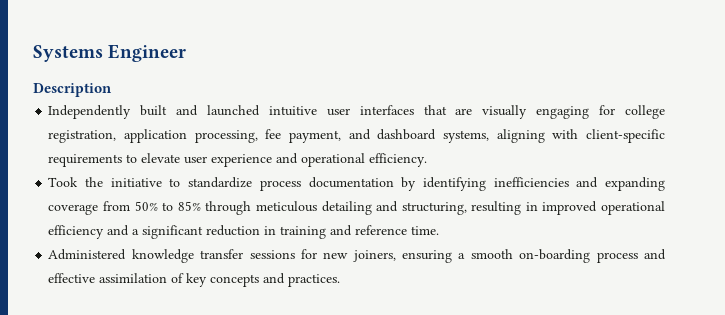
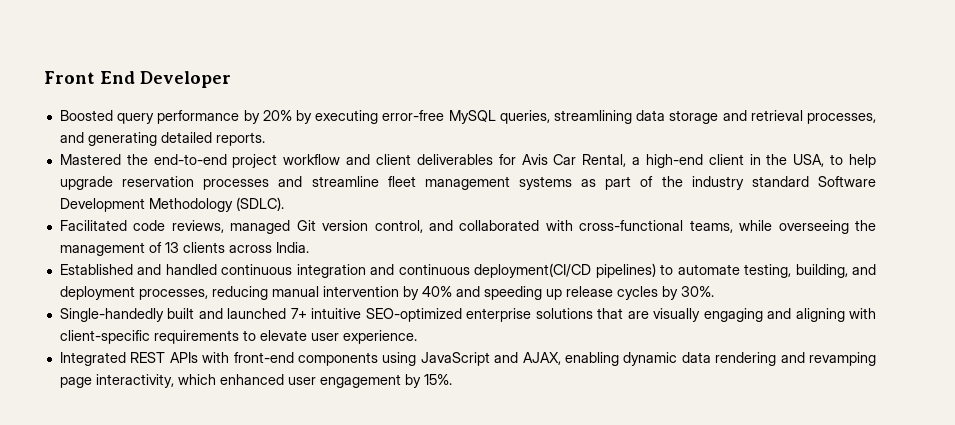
- Systems Engineer
- Description
- Independently built and launched intuitive user interfaces that are visually engaging for college registration, application processing, fee payment, and dashboard systems, aligning with client-specific requirements to elevate user experience and operational efficiency.
- Took the initiative to standardize process documentation by identifying inefficiencies and expanding coverage from 50% to 85% through meticulous detailing and structuring, resulting in improved operational efficiency and a significant reduction in training and reference time.
- Administered knowledge transfer sessions for new joiners, ensuring a smooth on-boarding process and effective assimilation of key concepts and practices.
+ Front End Developer
+ Boosted query performance by 20% by executing error-free MySQL queries, streamlining data storage and retrieval processes, and generating detailed reports.
+ Mastered the end-to-end project workflow and client deliverables for Avis Car Rental, a high-end client in the USA, to help upgrade reservation processes and streamline fleet management systems as part of the industry standard Software Development Methodology (SDLC).
+ Facilitated code reviews, managed Git version control, and collaborated with cross-functional teams, while overseeing the management of 13 clients across India.
+ Established and handled continuous integration and continuous deployment(CI/CD pipelines) to automate testing, building, and deployment processes, reducing manual intervention by 40% and speeding up release cycles by 30%.
+ Single-handedly built and launched 7+ intuitive SEO-optimized enterprise solutions that are visually engaging and aligning with client-specific requirements to elevate user experience.
+ Integrated REST APIs with front-end components using JavaScript and AJAX, enabling dynamic data rendering and revamping page interactivity, which enhanced user engagement by 15%.

